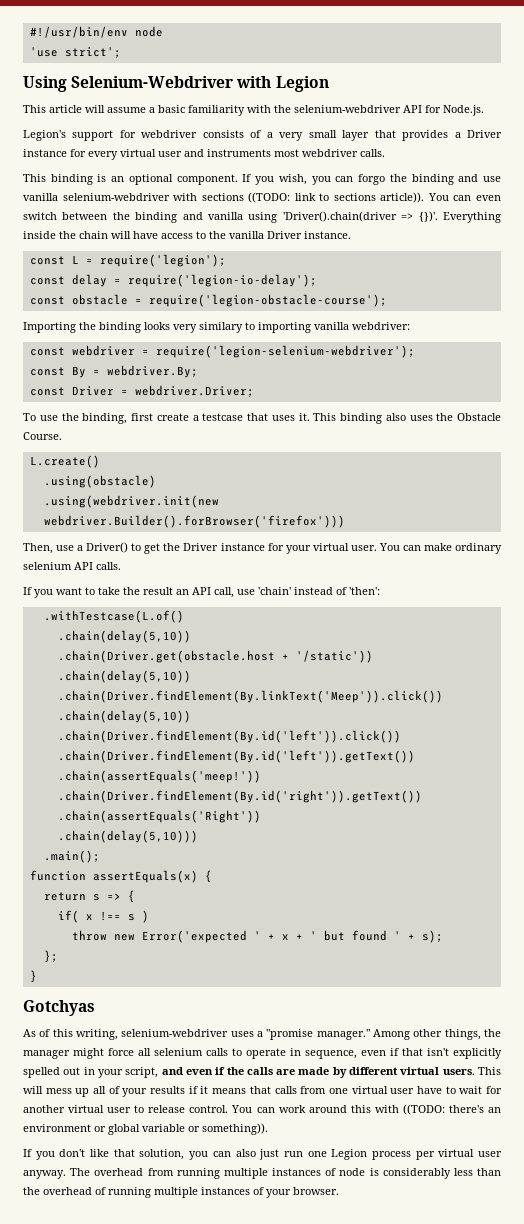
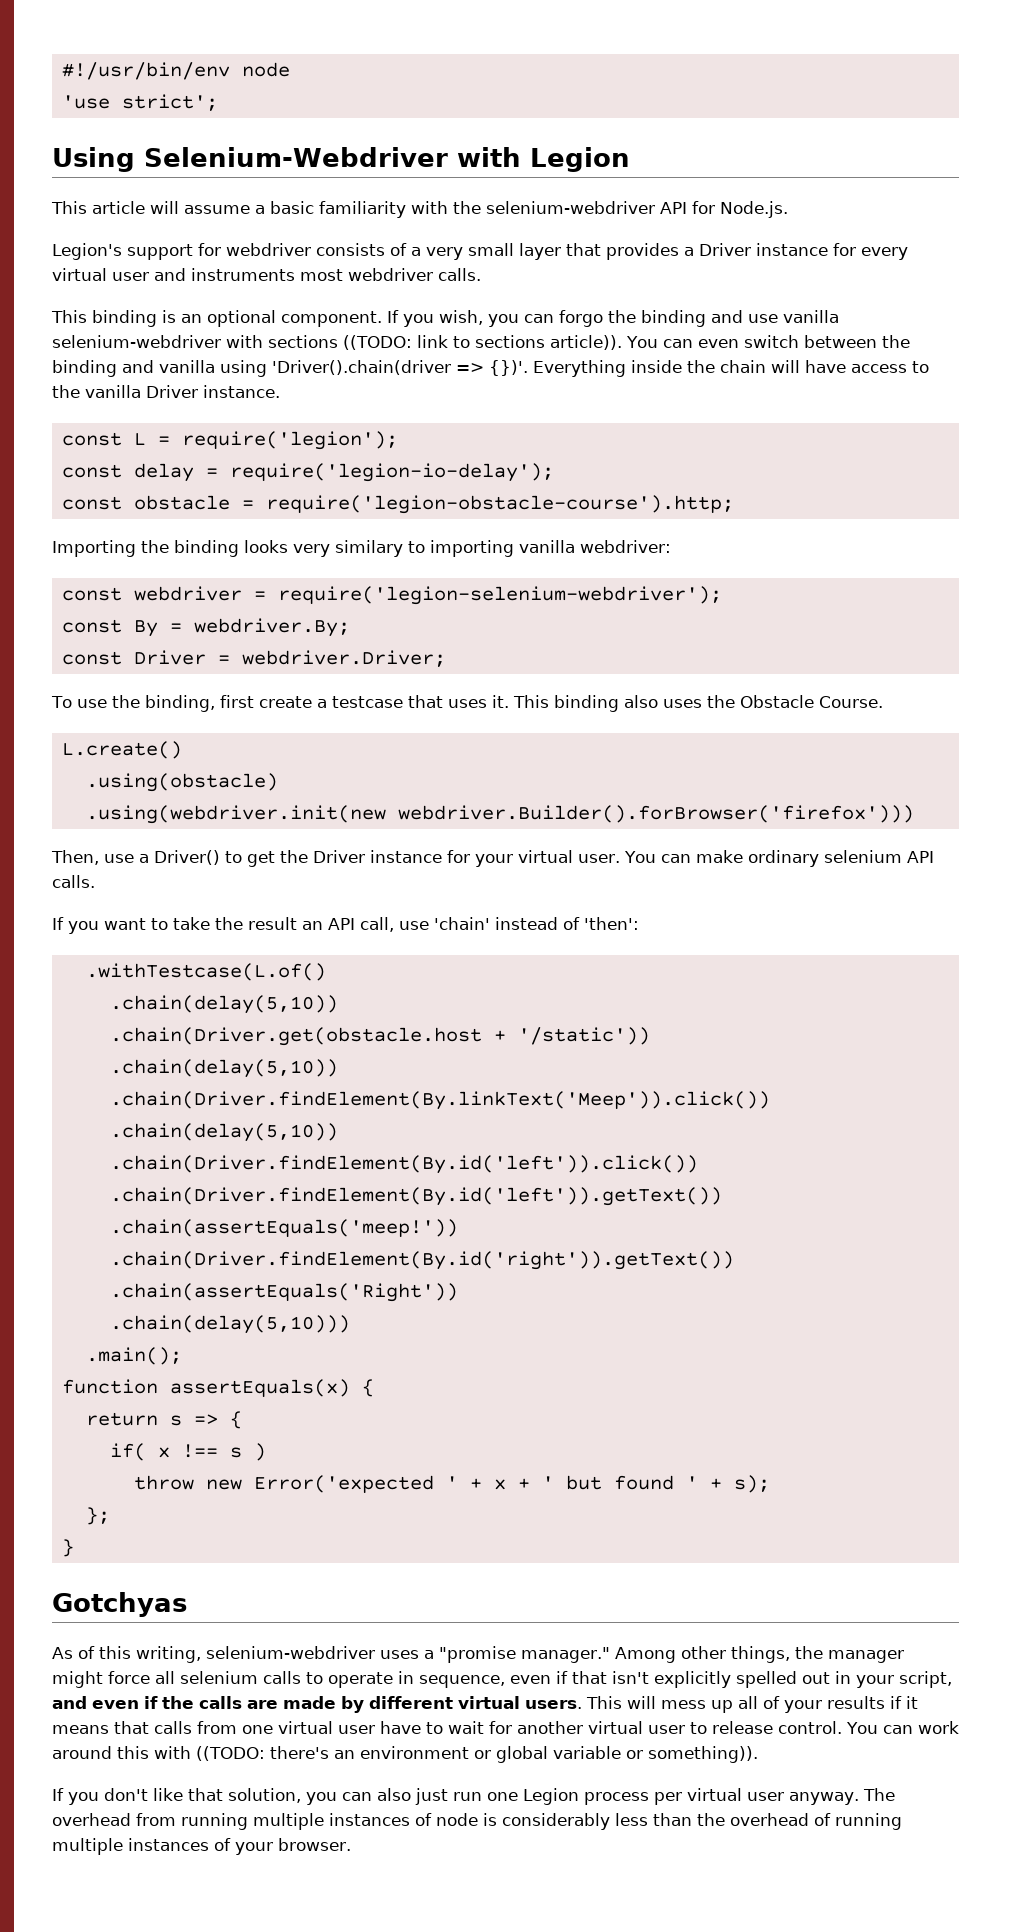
- const obstacle = require('legion-obstacle-course');
+ const obstacle = require('legion-obstacle-course').http;

